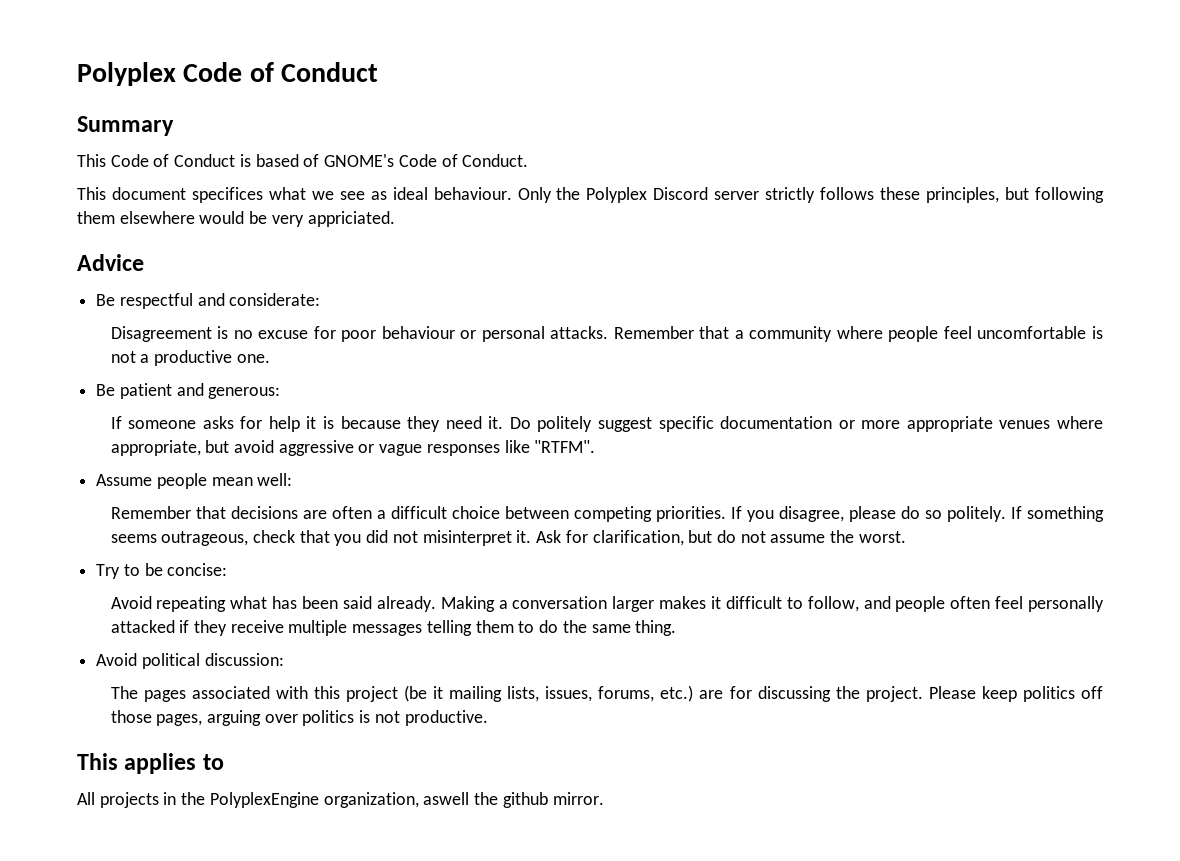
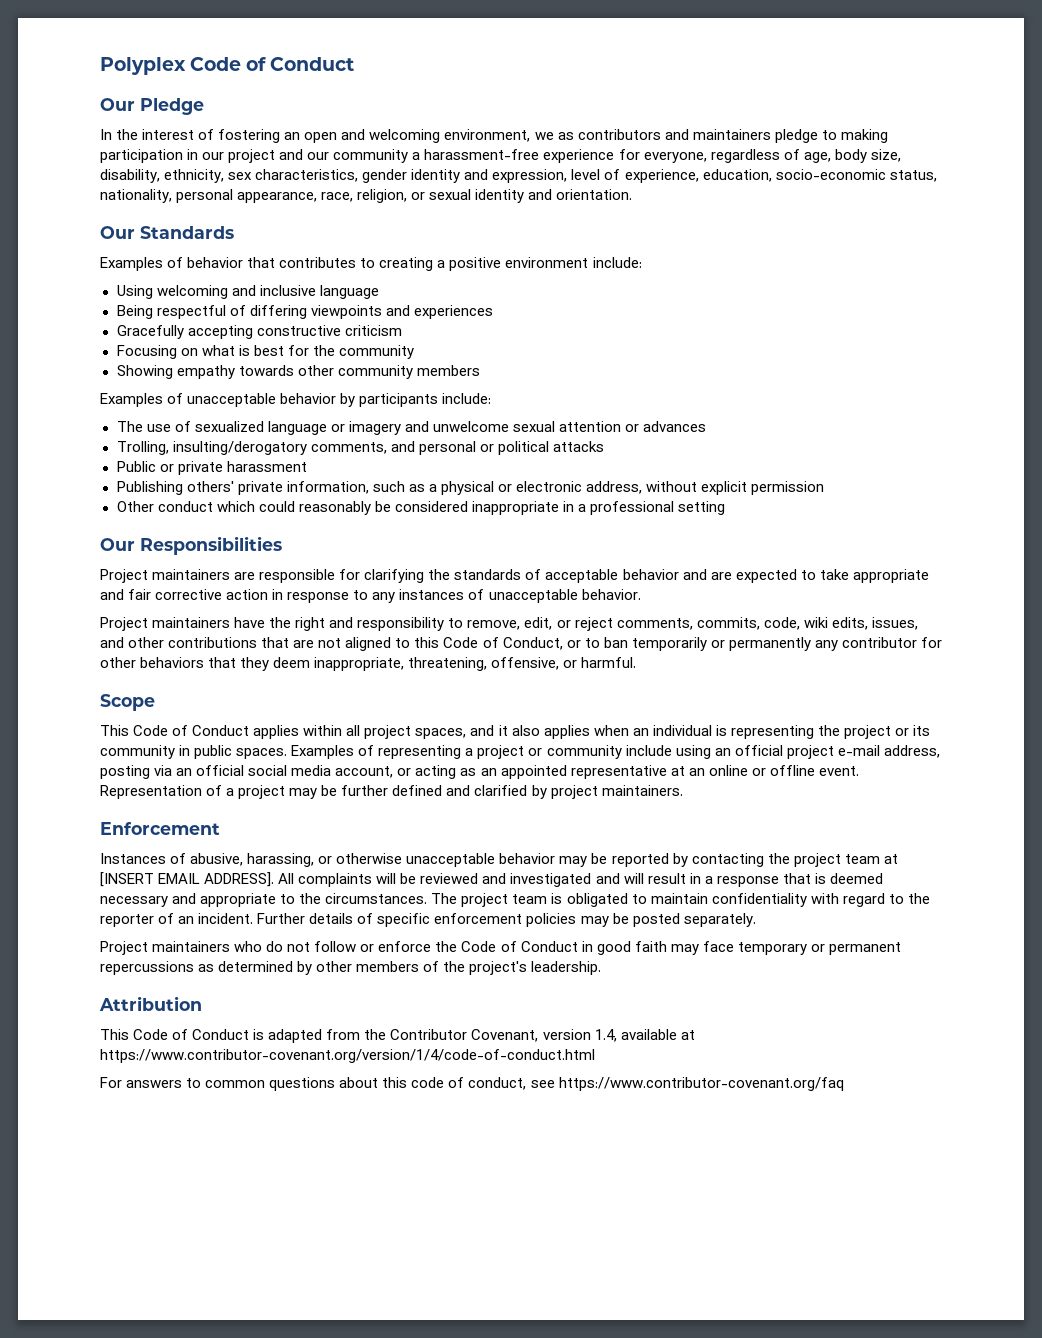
- Summary
+ Our Pledge
+ In the interest of fostering an open and welcoming environment, we as contributors and maintainers pledge to making participation in our project and our community a harassment-free experience for everyone, regardless of age, body size, disability, ethnicity, sex characteristics, gender identity and expression, level of experience, education, socio-economic status, nationality, personal appearance, race, religion, or sexual identity and orientation.
+ Our Standards
+ Examples of behavior that contributes to creating a positive environment include:
+ Using welcoming and inclusive language
+ Being respectful of differing viewpoints and experiences
+ Gracefully accepting constructive criticism
+ Focusing on what is best for the community
+ Showing empathy towards other community members
+ Examples of unacceptable behavior by participants include:
+ The use of sexualized language or imagery and unwelcome sexual attention or advances
+ Trolling, insulting/derogatory comments, and personal or political attacks
+ Public or private harassment
+ Publishing others' private information, such as a physical or electronic address, without explicit permission
+ Other conduct which could reasonably be considered inappropriate in a professional setting
+ Our Responsibilities
+ Project maintainers are responsible for clarifying the standards of acceptable behavior and are expected to take appropriate and fair corrective action in response to any instances of unacceptable behavior.
+ Project maintainers have the right and responsibility to remove, edit, or reject comments, commits, code, wiki edits, issues, and other contributions that are not aligned to this Code of Conduct, or to ban temporarily or permanently any contributor for other behaviors that they deem inappropriate, threatening, offensive, or harmful.
+ Scope
+ This Code of Conduct applies within all project spaces, and it also applies when an individual is representing the project or its community in public spaces. Examples of representing a project or community include using an official project e-mail address, posting via an official social media account, or acting as an appointed representative at an online or offline event. Representation of a project may be further defined and clarified by project maintainers.
+ Enforcement
+ Instances of abusive, harassing, or otherwise unacceptable behavior may be reported by contacting the project team at [INSERT EMAIL ADDRESS]. All complaints will be reviewed and investigated and will result in a response that is deemed necessary and appropriate to the circumstances. The project team is obligated to maintain confidentiality with regard to the reporter of an incident. Further details of specific enforcement policies may be posted separately.
+ Project maintainers who do not follow or enforce the Code of Conduct in good faith may face temporary or permanent repercussions as determined by other members of the project's leadership.
+ Attribution
- This Code of Conduct is based of GNOME's Code of Conduct.
- This document specifices what we see as ideal behaviour. Only the Polyplex Discord server strictly follows these principles, but following them elsewhere would be very appriciated.
- Advice
- Be respectful and considerate:
- Disagreement is no excuse for poor behaviour or personal attacks. Remember that a community where people feel uncomfortable is not a productive one.
- Be patient and generous:
- If someone asks for help it is because they need it. Do politely suggest specific documentation or more appropriate venues where appropriate, but avoid aggressive or vague responses like "RTFM".
- Assume people mean well:
- Remember that decisions are often a difficult choice between competing priorities. If you disagree, please do so politely. If something seems outrageous, check that you did not misinterpret it. Ask for clarification, but do not assume the worst.
- Try to be concise:
- Avoid repeating what has been said already. Making a conversation larger makes it difficult to follow, and people often feel personally attacked if they receive multiple messages telling them to do the same thing.
- Avoid political discussion:
- The pages associated with this project (be it mailing lists, issues, forums, etc.) are for discussing the project. Please keep politics off those pages, arguing over politics is not productive.
- This applies to
- All projects in the PolyplexEngine organization, aswell the github mirror.
+ This Code of Conduct is adapted from the Contributor Covenant, version 1.4, available at https://www.contributor-covenant.org/version/1/4/code-of-conduct.html
+ For answers to common questions about this code of conduct, see https://www.contributor-covenant.org/faq

